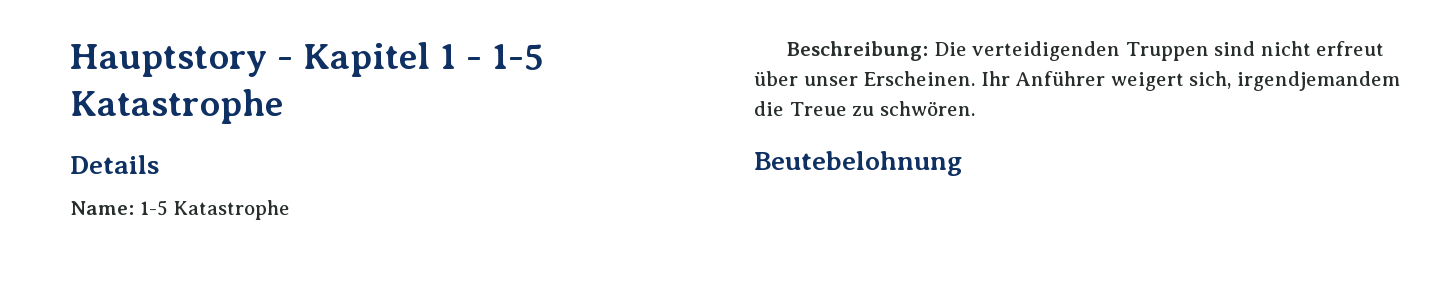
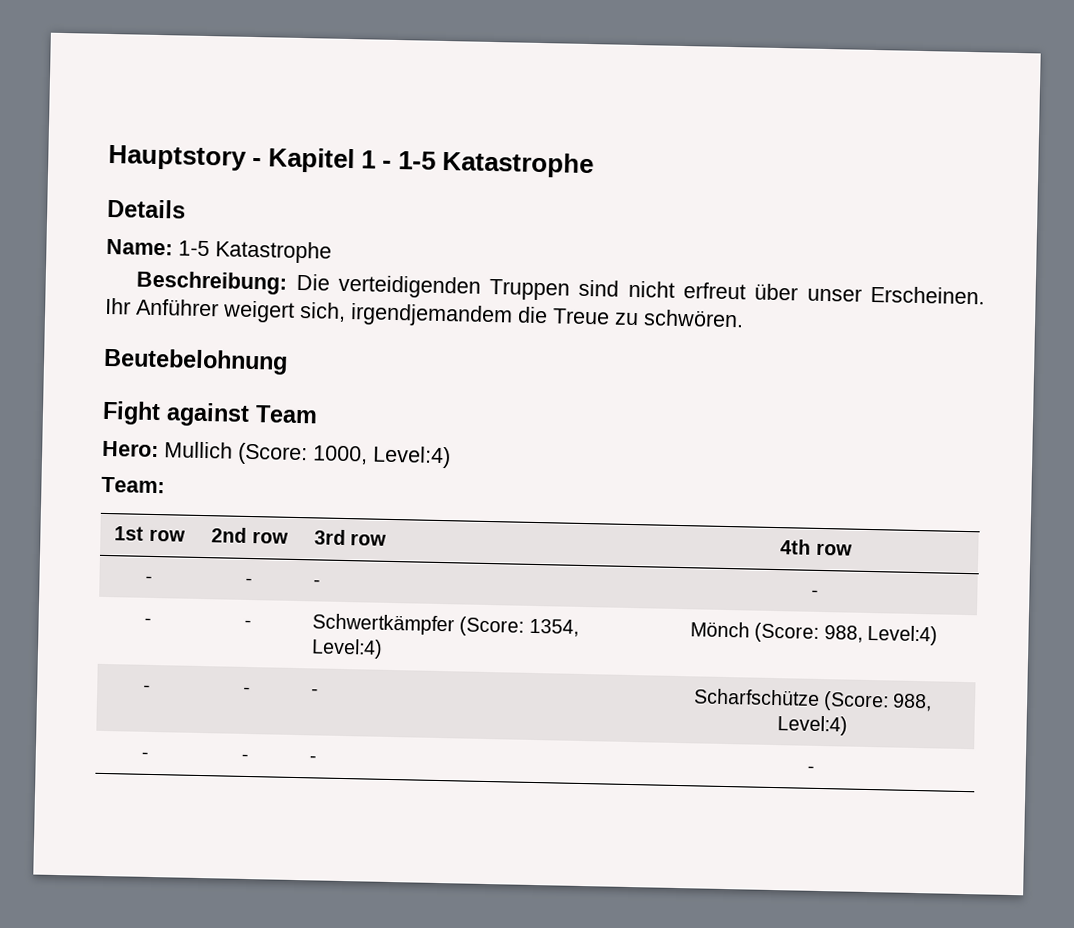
+ Fight against Team
+ Hero: Mullich (Score: 1000, Level:4)
+ Team:
+ 1st row | 2nd row | 3rd row | 4th row
+ - | - | - | -
+ - | - | Schwertkämpfer (Score: 1354, Level:4) | Mönch (Score: 988, Level:4)
+ - | - | - | Scharfschütze (Score: 988, Level:4)
+ - | - | - | -

